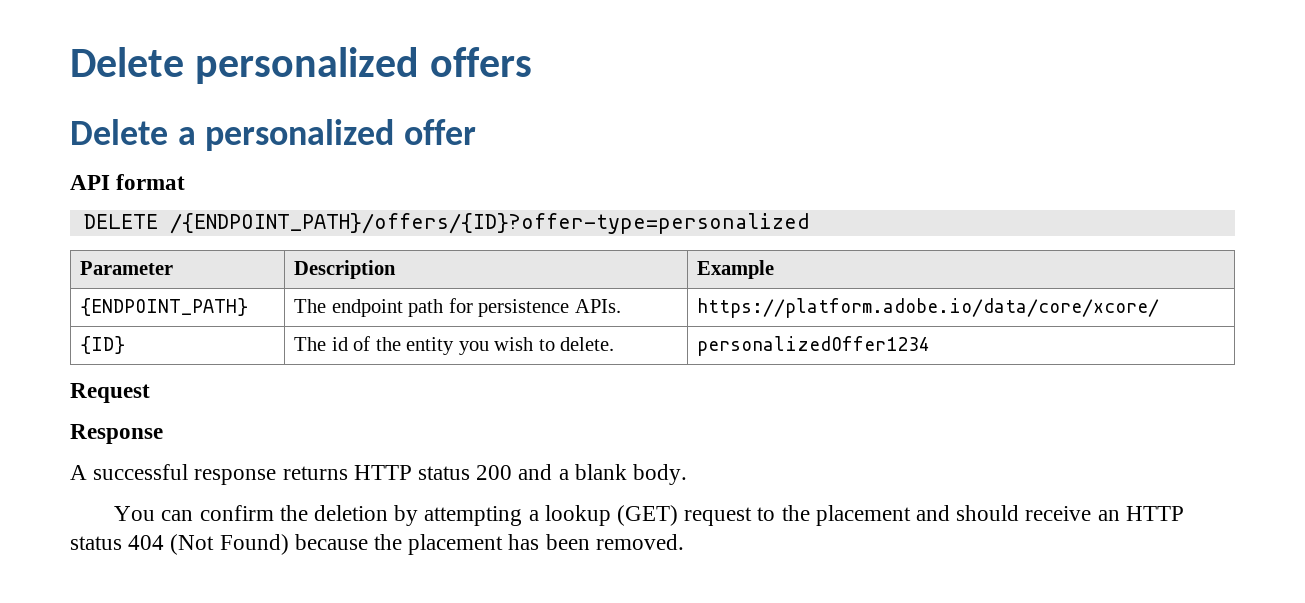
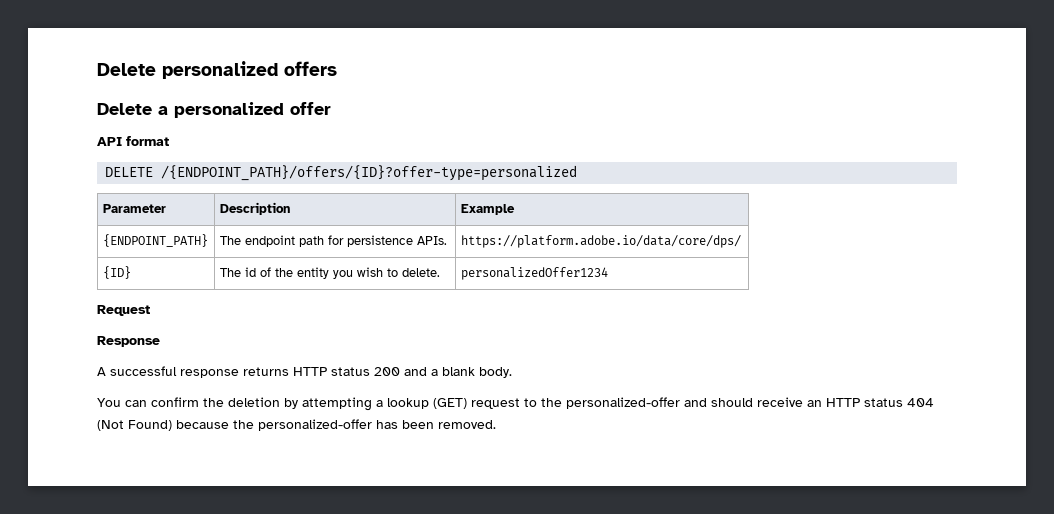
- {ENDPOINT_PATH} | The endpoint path for persistence APIs. | https://platform.adobe.io/data/core/xcore/
+ {ENDPOINT_PATH} | The endpoint path for persistence APIs. | https://platform.adobe.io/data/core/dps/
- You can confirm the deletion by attempting a lookup (GET) request to the placement and should receive an HTTP status 404 (Not Found) because the placement has been removed.
+ You can confirm the deletion by attempting a lookup (GET) request to the personalized-offer and should receive an HTTP status 404 (Not Found) because the personalized-offer has been removed.

